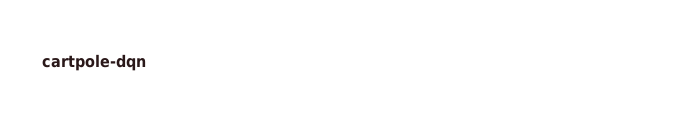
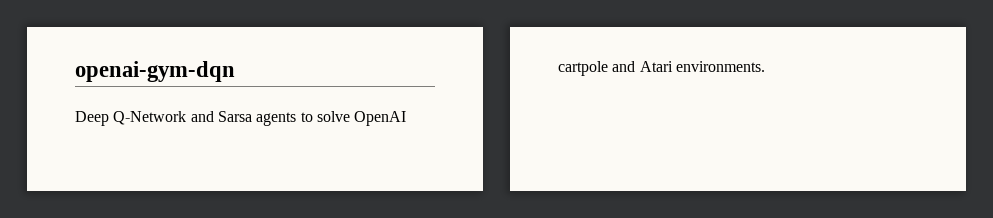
- cartpole-dqn
+ openai-gym-dqn
+ Deep Q-Network and Sarsa agents to solve OpenAI cartpole and Atari environments.

